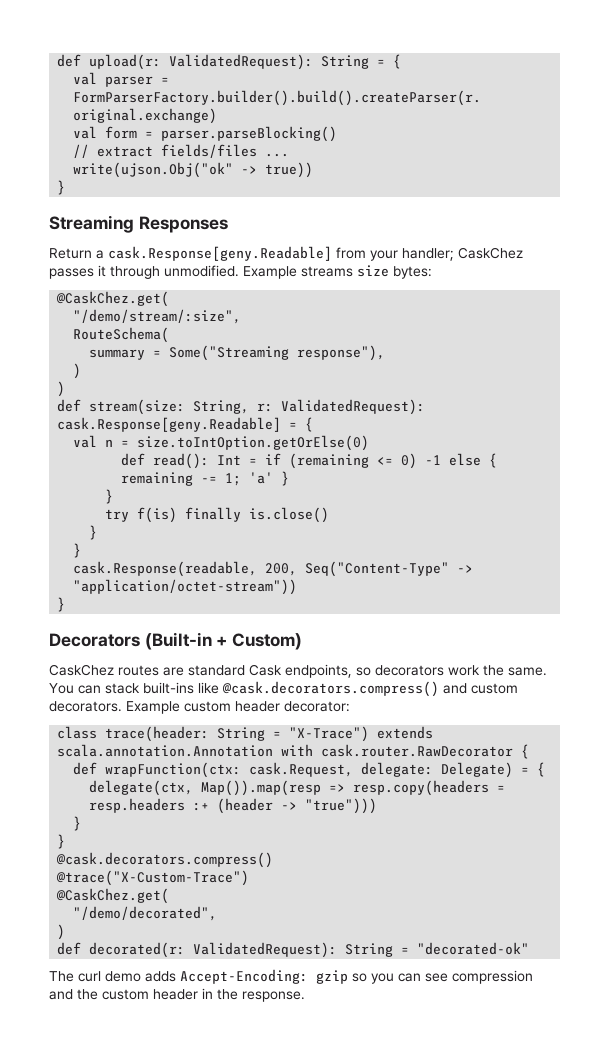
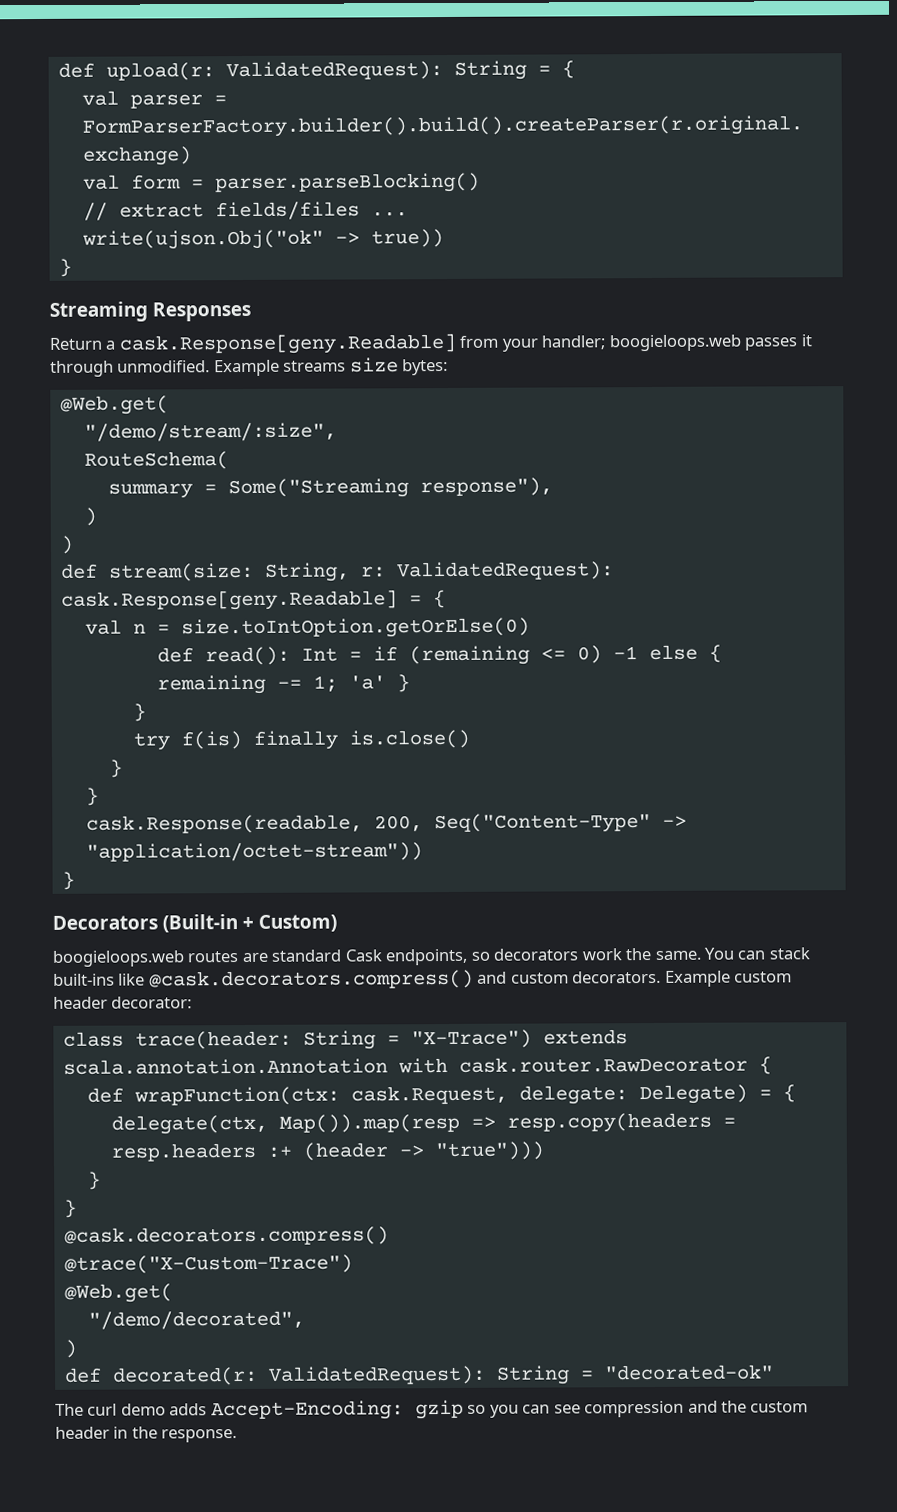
- Return a cask.Response[geny.Readable] from your handler; CaskChez passes it through unmodified.
+ Return a cask.Response[geny.Readable] from your handler; boogieloops.web passes it through unmodified.
  Example streams size bytes:
- @CaskChez.get(
+ @Web.get(
- CaskChez routes are standard Cask endpoints, so decorators work the same.
+ boogieloops.web routes are standard Cask endpoints, so decorators work the same.
  @trace("X-Custom-Trace")
- @CaskChez.get(
+ @Web.get(

